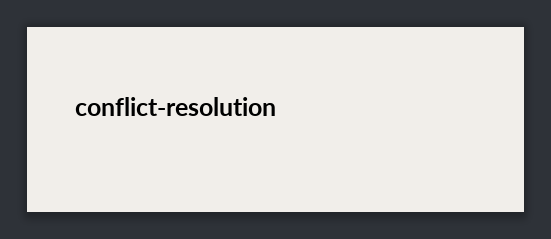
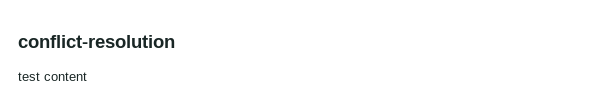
+ test content

